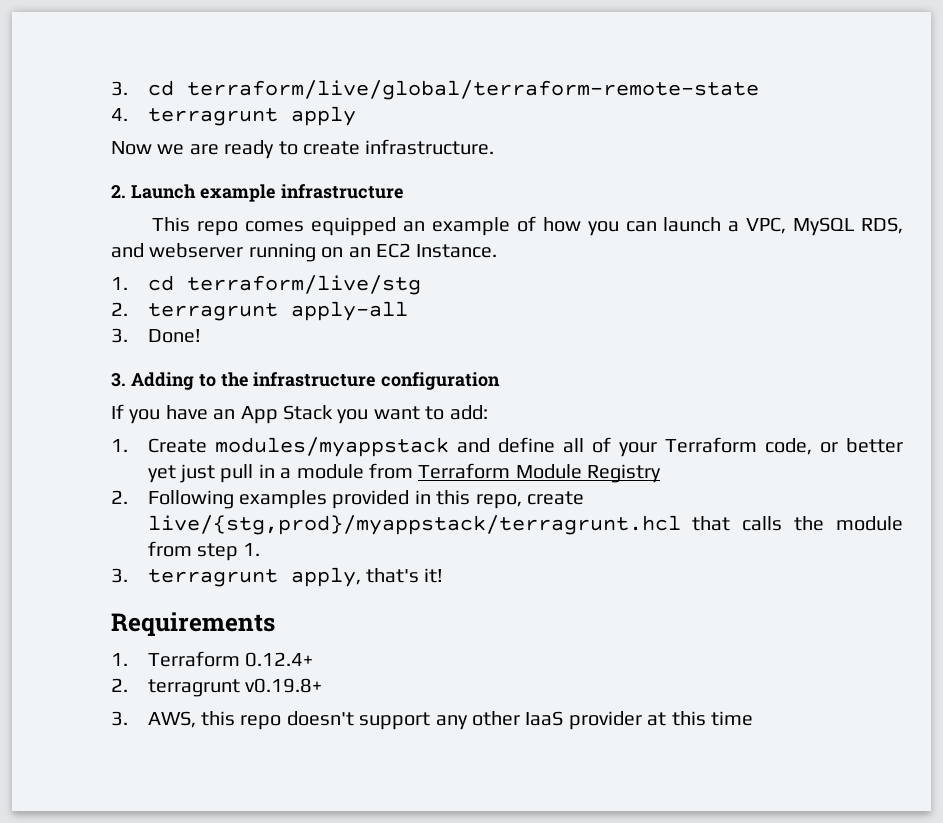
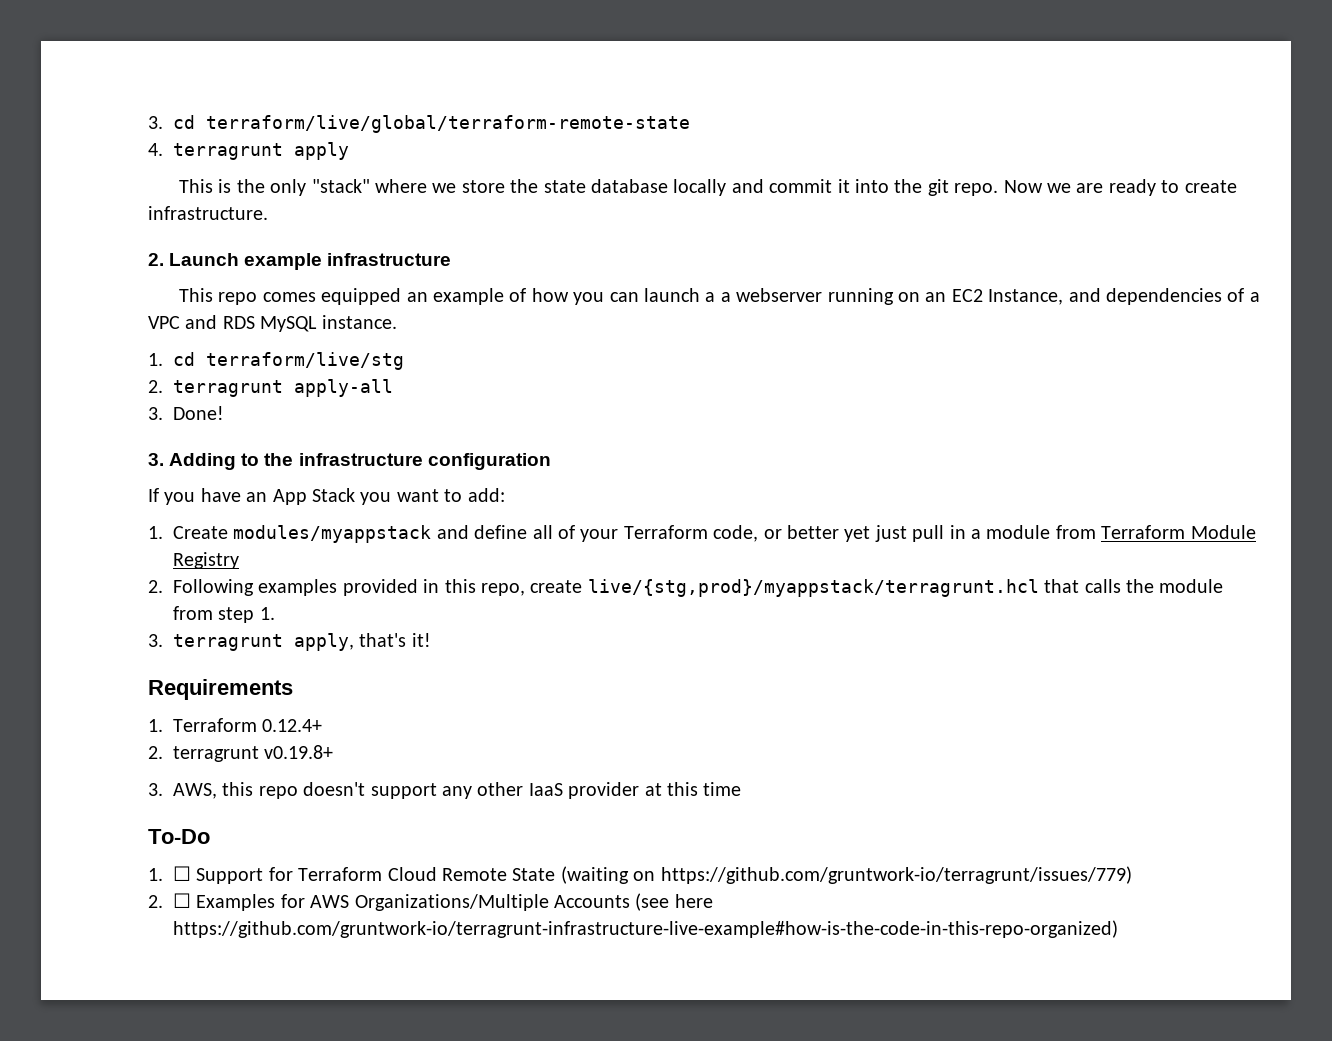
+ This is the only "stack" where we store the state database locally and commit it into the git repo.
- This repo comes equipped an example of how you can launch a VPC, MySQL RDS, and webserver running on an EC2 Instance.
+ This repo comes equipped an example of how you can launch a a webserver running on an EC2 Instance, and dependencies of a VPC and RDS MySQL instance.
+ To-Do
+ 1. ☐ Support for Terraform Cloud Remote State (waiting on https://github.com/gruntwork-io/terragrunt/issues/779)
+ 2. ☐ Examples for AWS Organizations/Multiple Accounts (see here https://github.com/gruntwork-io/terragrunt-infrastructure-live-example#how-is-the-code-in-this-repo-organized)

